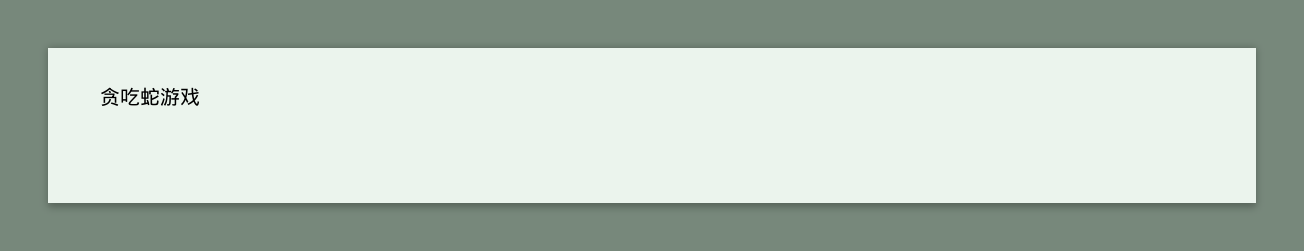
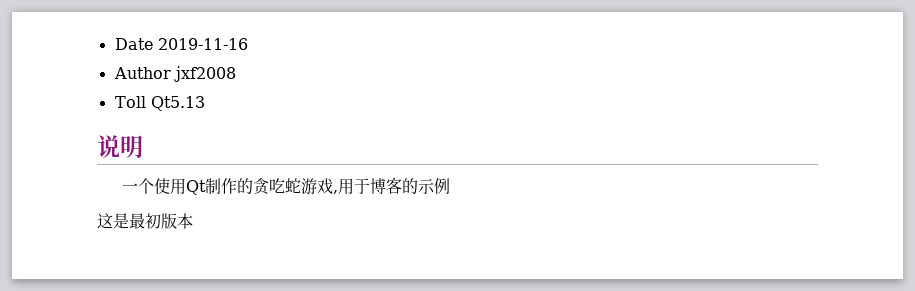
- 贪吃蛇游戏
+ Date 2019-11-16
+ Author jxf2008
+ Toll Qt5.13
+ 说明
+ 一个使用Qt制作的贪吃蛇游戏,用于博客的示例
+ 这是最初版本

